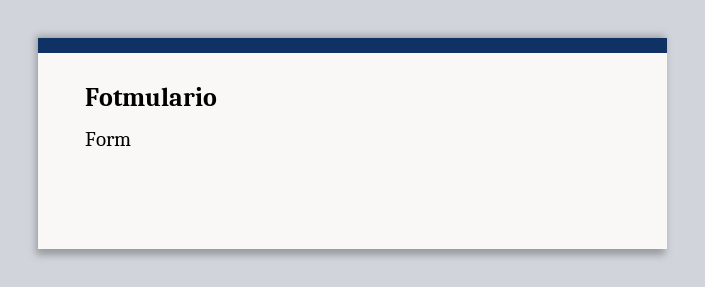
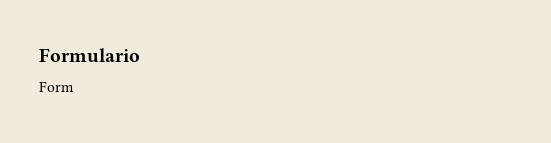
- Fotmulario
+ Formulario

